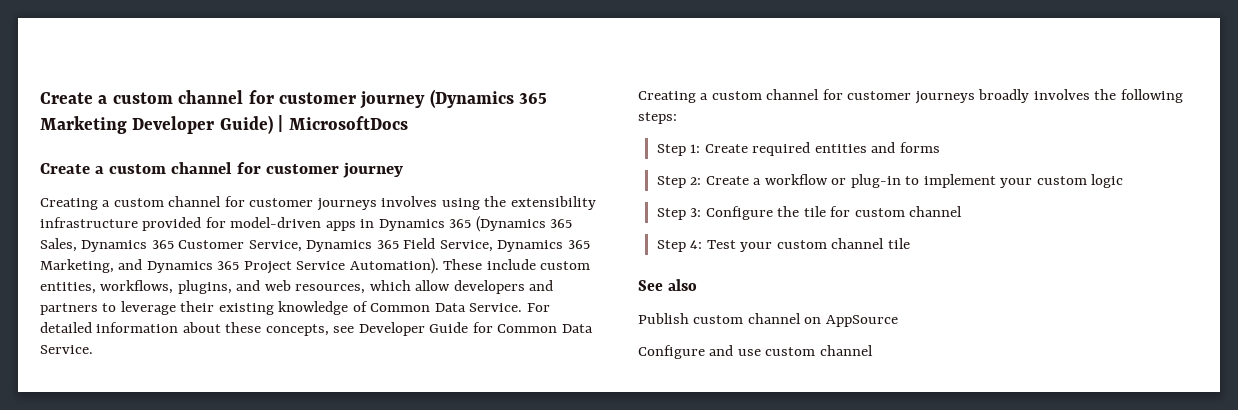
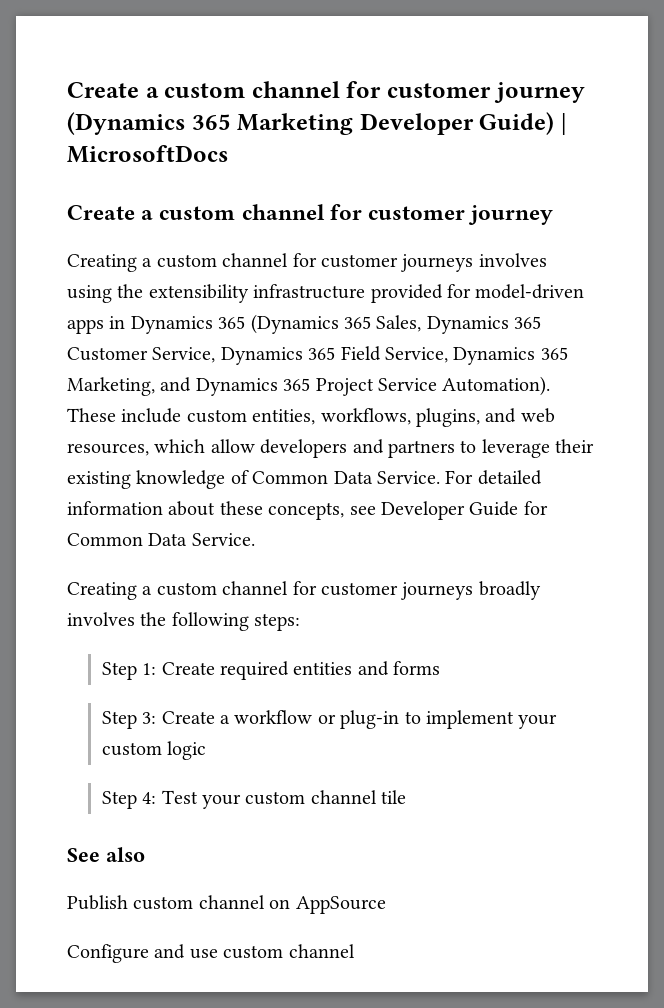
- Step 2: Create a workflow or plug-in to implement your custom logic
+ Step 3: Create a workflow or plug-in to implement your custom logic
- Step 3: Configure the tile for custom channel

